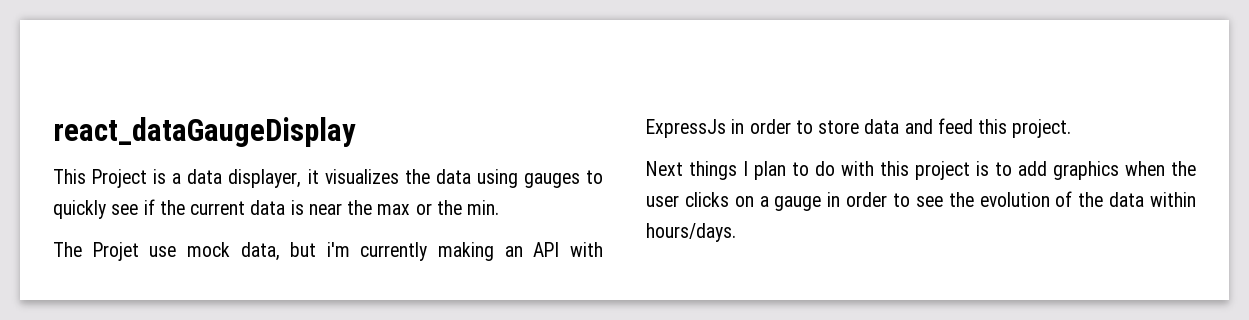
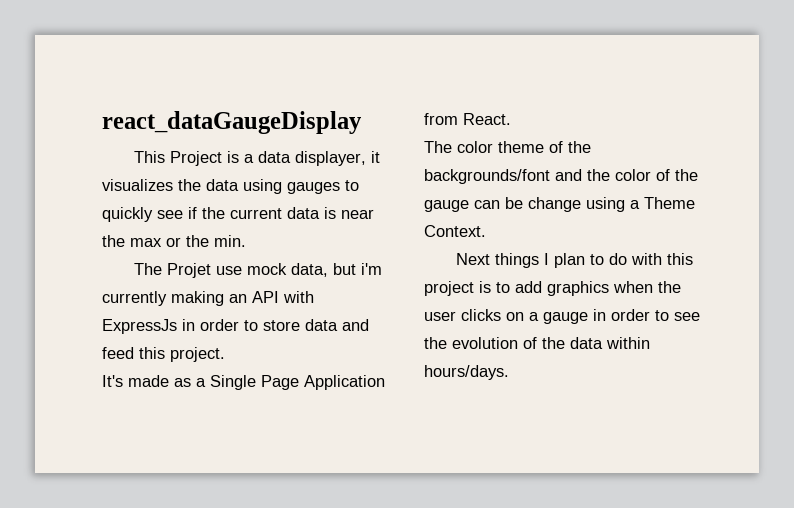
+ It's made as a Single Page Application from React.
+ The color theme of the backgrounds/font and the color of the gauge can be change using a Theme Context.

